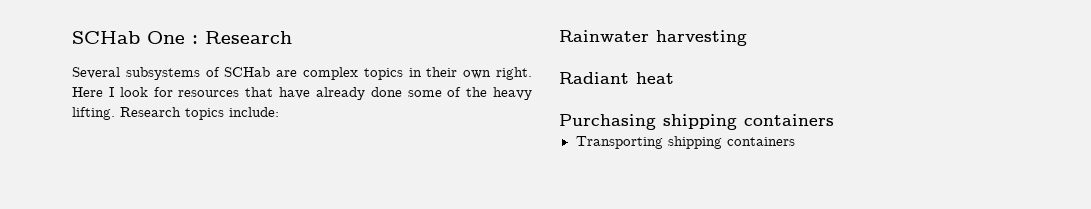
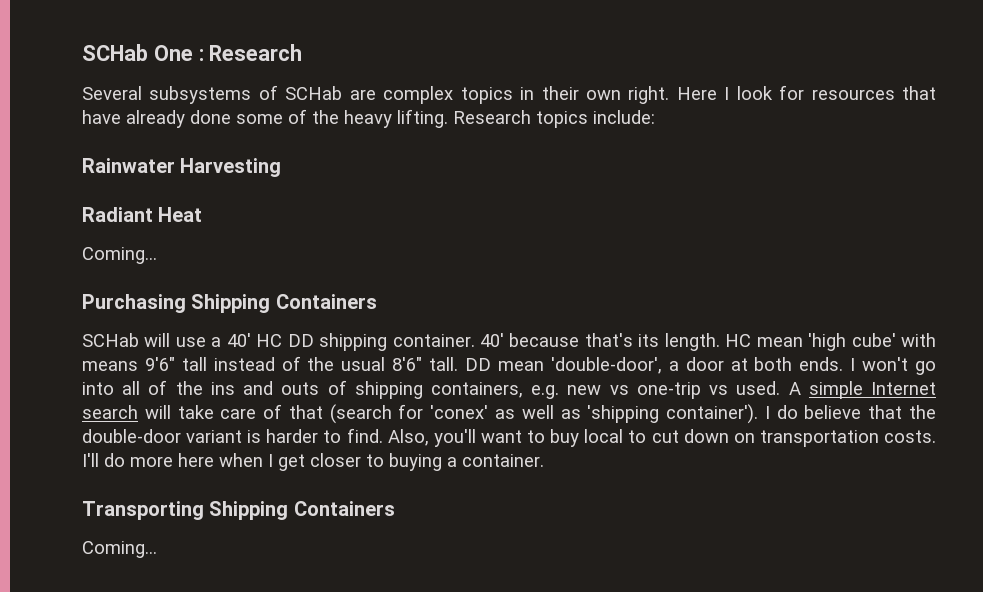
- Rainwater harvesting
+ Rainwater Harvesting
- Radiant heat
+ Radiant Heat
+ Coming...
- Purchasing shipping containers
- Transporting shipping containers
+ Purchasing Shipping Containers
+ SCHab will use a 40' HC DD shipping container. 40' because that's its length. HC mean 'high cube' with means 9'6" tall instead of the usual 8'6" tall. DD mean 'double-door', a door at both ends. I won't go into all of the ins and outs of shipping containers, e.g. new vs one-trip vs used. A simple Internet search will take care of that (search for 'conex' as well as 'shipping container'). I do believe that the double-door variant is harder to find. Also, you'll want to buy local to cut down on transportation costs. I'll do more here when I get closer to buying a container.
+ Transporting Shipping Containers
+ Coming...

